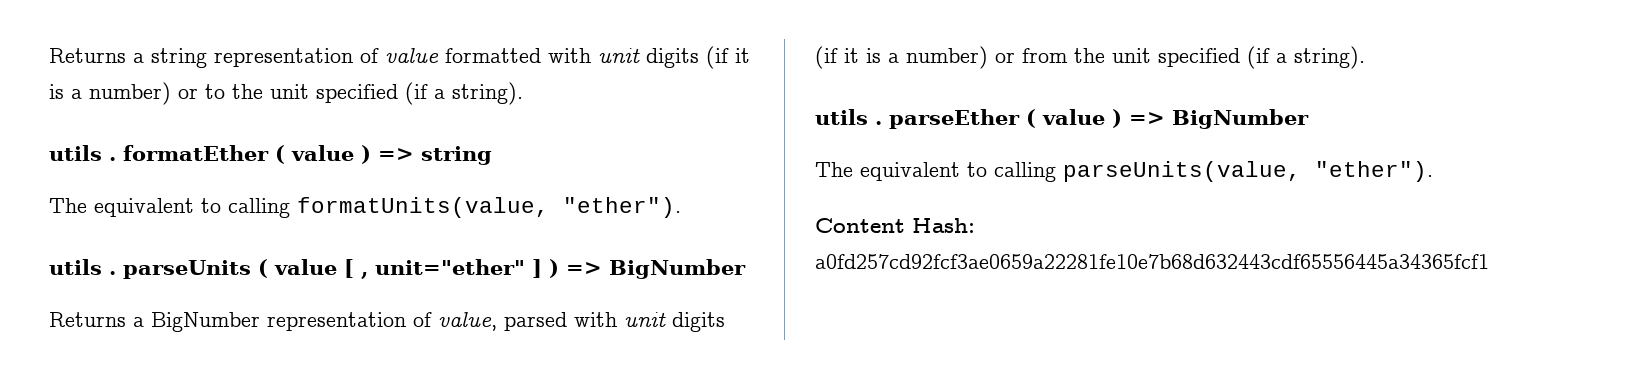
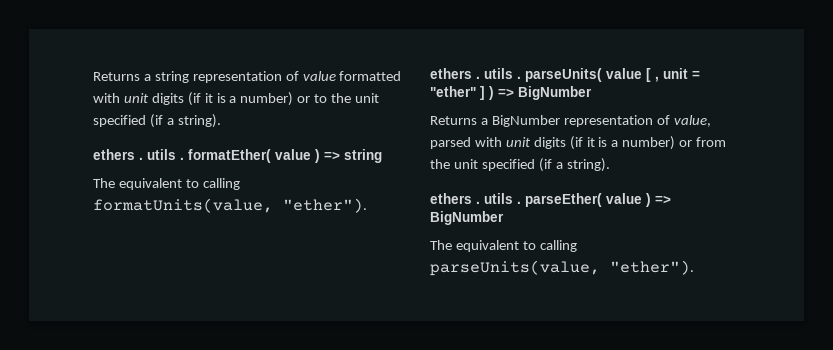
- utils . formatEther ( value ) => string
+ ethers . utils . formatEther( value ) => string
- utils . parseUnits ( value [ , unit="ether" ] ) => BigNumber
+ ethers . utils . parseUnits( value [ , unit = "ether" ] ) => BigNumber
- utils . parseEther ( value ) => BigNumber
+ ethers . utils . parseEther( value ) => BigNumber
- Content Hash: a0fd257cd92fcf3ae0659a22281fe10e7b68d632443cdf65556445a34365fcf1

